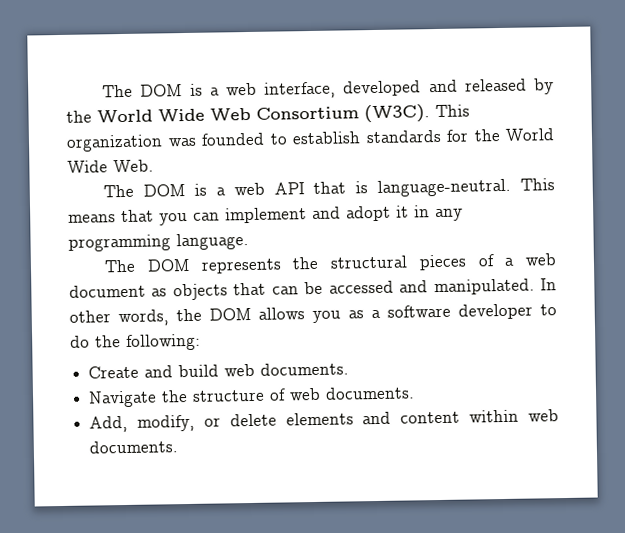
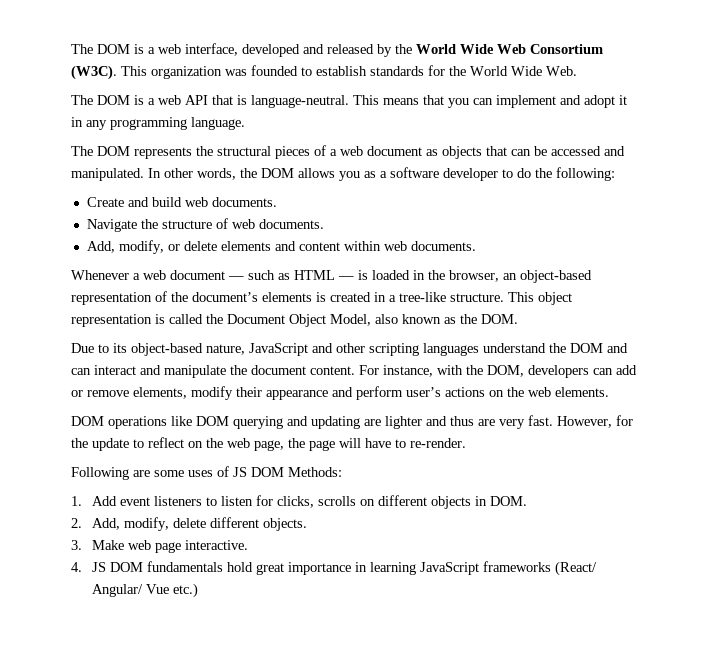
+ Whenever a web document — such as HTML — is loaded in the browser, an object-based representation of the document’s elements is created in a tree-like structure. This object representation is called the Document Object Model, also known as the DOM.
+ Due to its object-based nature, JavaScript and other scripting languages understand the DOM and can interact and manipulate the document content. For instance, with the DOM, developers can add or remove elements, modify their appearance and perform user’s actions on the web elements.
+ DOM operations like DOM querying and updating are lighter and thus are very fast. However, for the update to reflect on the web page, the page will have to re-render.
+ Following are some uses of JS DOM Methods:
+ 1. Add event listeners to listen for clicks, scrolls on different objects in DOM.
+ 2. Add, modify, delete different objects.
+ 3. Make web page interactive.
+ 4. JS DOM fundamentals hold great importance in learning JavaScript frameworks (React/ Angular/ Vue etc.)

